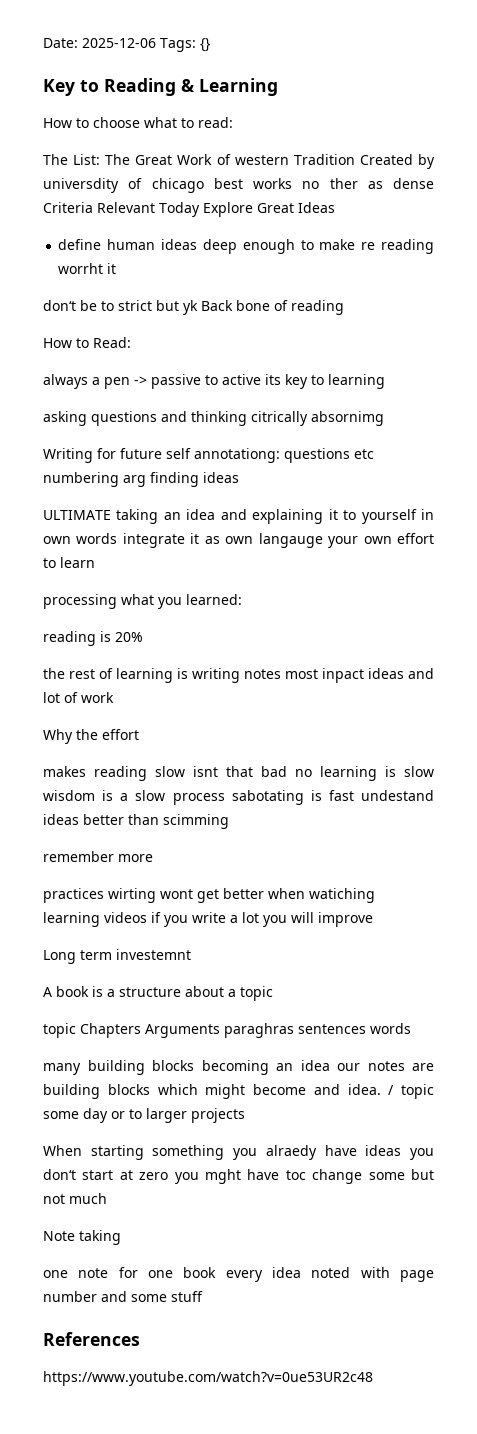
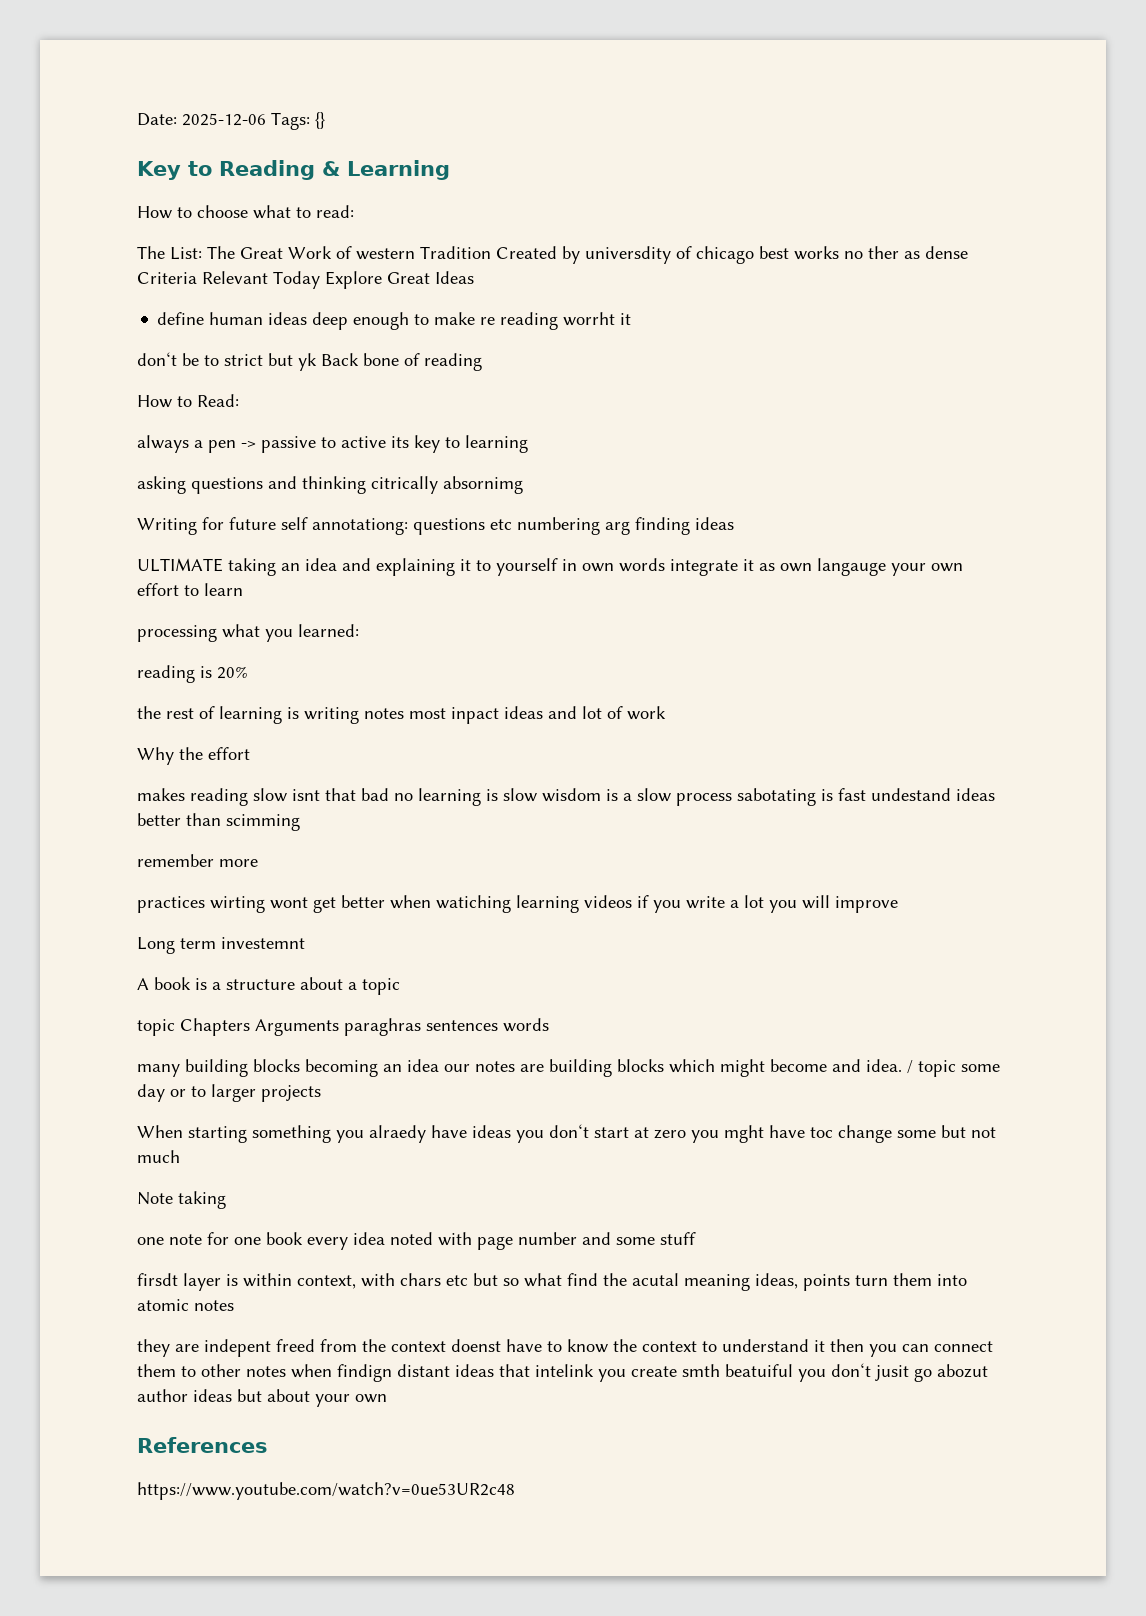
+ firsdt layer is within context, with chars etc but so what find the acutal meaning ideas, points turn them into atomic notes
+ they are indepent freed from the context doenst have to know the context to understand it then you can connect them to other notes when findign distant ideas that intelink you create smth beatuiful you don‘t jusit go abozut author ideas but about your own

